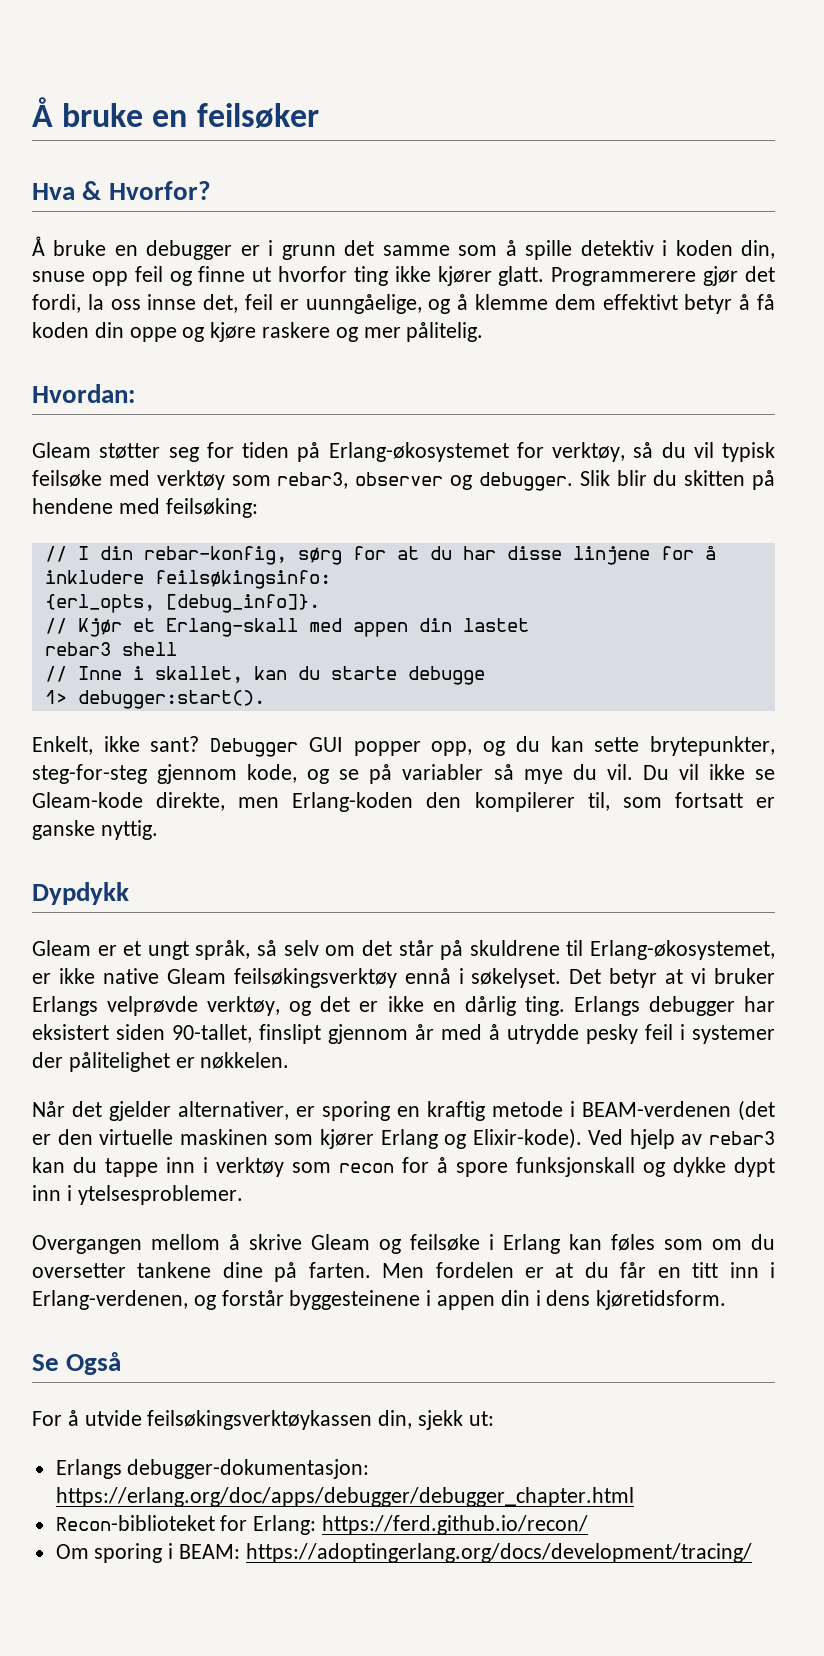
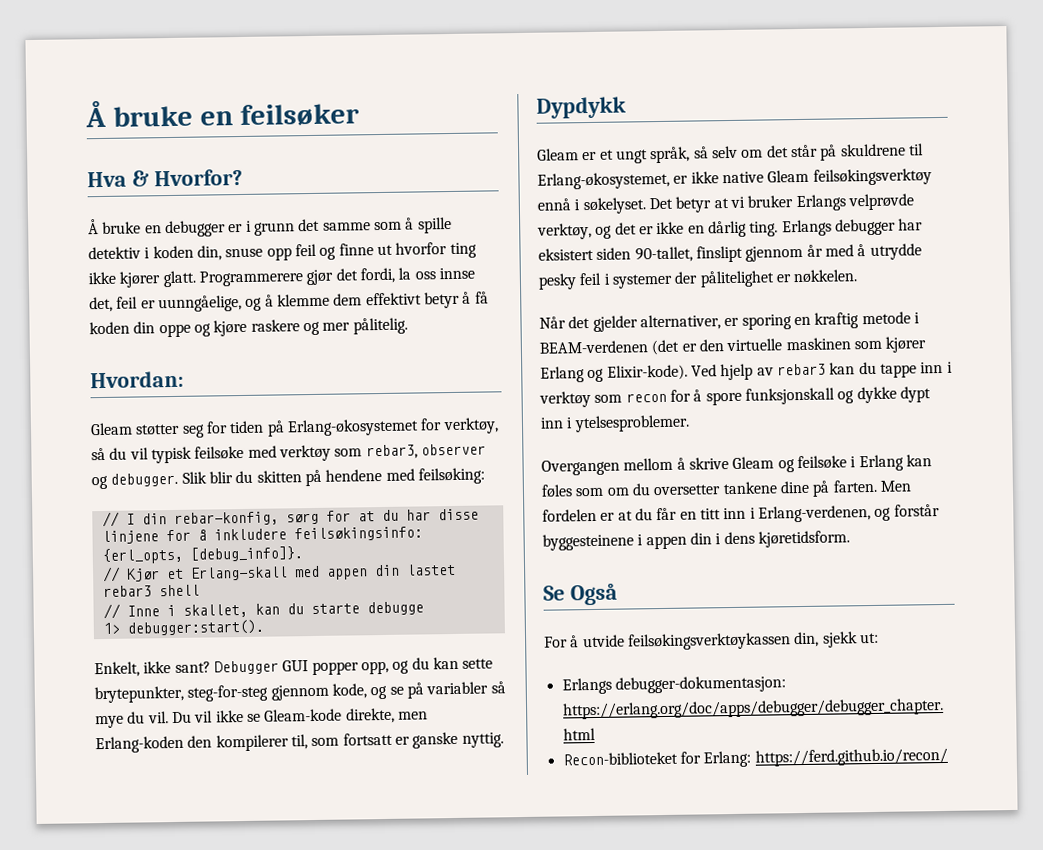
- Om sporing i BEAM: https://adoptingerlang.org/docs/development/tracing/

